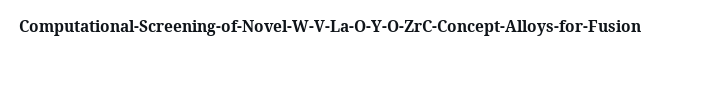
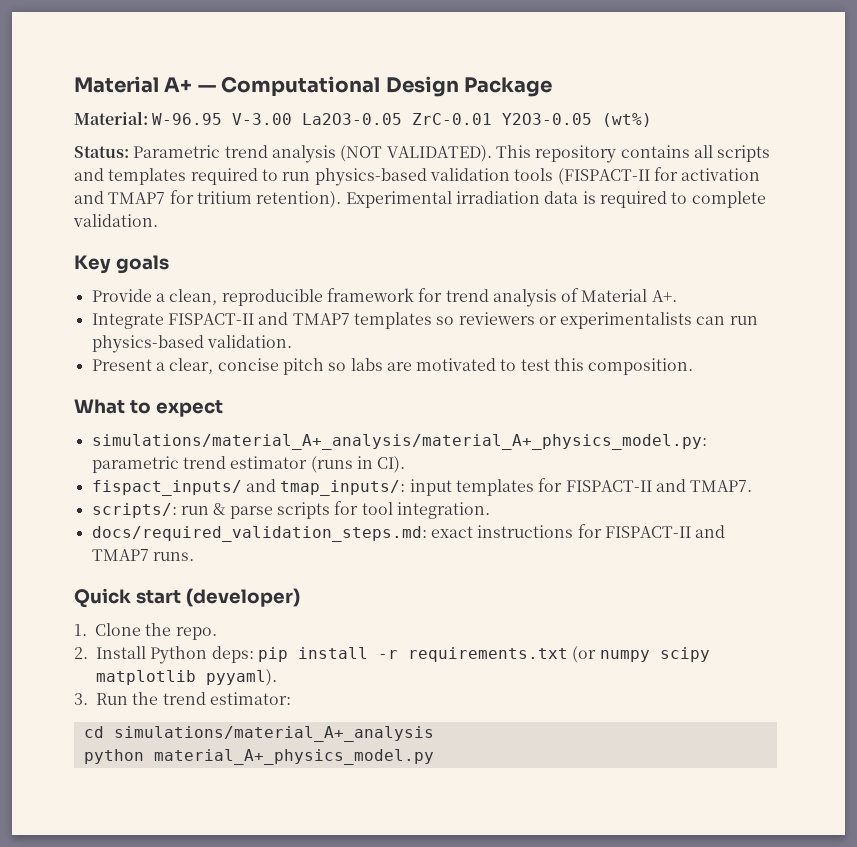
- Computational-Screening-of-Novel-W-V-La-O-Y-O-ZrC-Concept-Alloys-for-Fusion
+ Material A+ — Computational Design Package
+ Material: W-96.95 V-3.00 La2O3-0.05 ZrC-0.01 Y2O3-0.05 (wt%)
+ Status: Parametric trend analysis (NOT VALIDATED). This repository contains all scripts and templates required to run physics-based validation tools (FISPACT-II for activation and TMAP7 for tritium retention). Experimental irradiation data is required to complete validation.
+ Key goals
+ Provide a clean, reproducible framework for trend analysis of Material A+.
+ Integrate FISPACT-II and TMAP7 templates so reviewers or experimentalists can run physics-based validation.
+ Present a clear, concise pitch so labs are motivated to test this composition.
+ What to expect
+ simulations/material_A+_analysis/material_A+_physics_model.py: parametric trend estimator (runs in CI).
+ fispact_inputs/ and tmap_inputs/: input templates for FISPACT-II and TMAP7.
+ scripts/: run & parse scripts for tool integration.
+ docs/required_validation_steps.md: exact instructions for FISPACT-II and TMAP7 runs.
+ Quick start (developer)
+ 1. Clone the repo.
+ 2. Install Python deps: pip install -r requirements.txt (or numpy scipy matplotlib pyyaml).
+ 3. Run the trend estimator:
+ cd simulations/material_A+_analysis
+ python material_A+_physics_model.py

